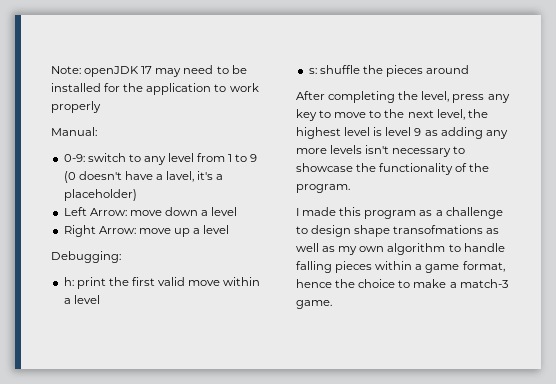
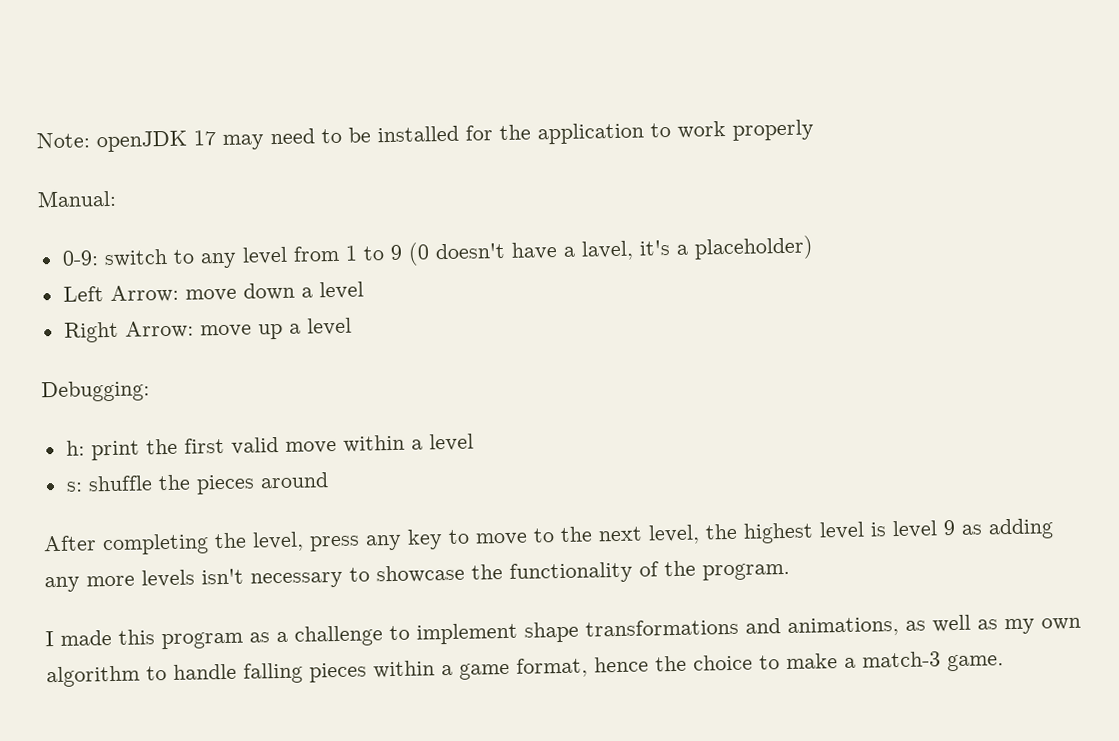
- I made this program as a challenge to design shape transofmations as well as my own algorithm to handle falling pieces within a game format, hence the choice to make a match-3 game.
+ I made this program as a challenge to implement shape transformations and animations, as well as my own algorithm to handle falling pieces within a game format, hence the choice to make a match-3 game.

